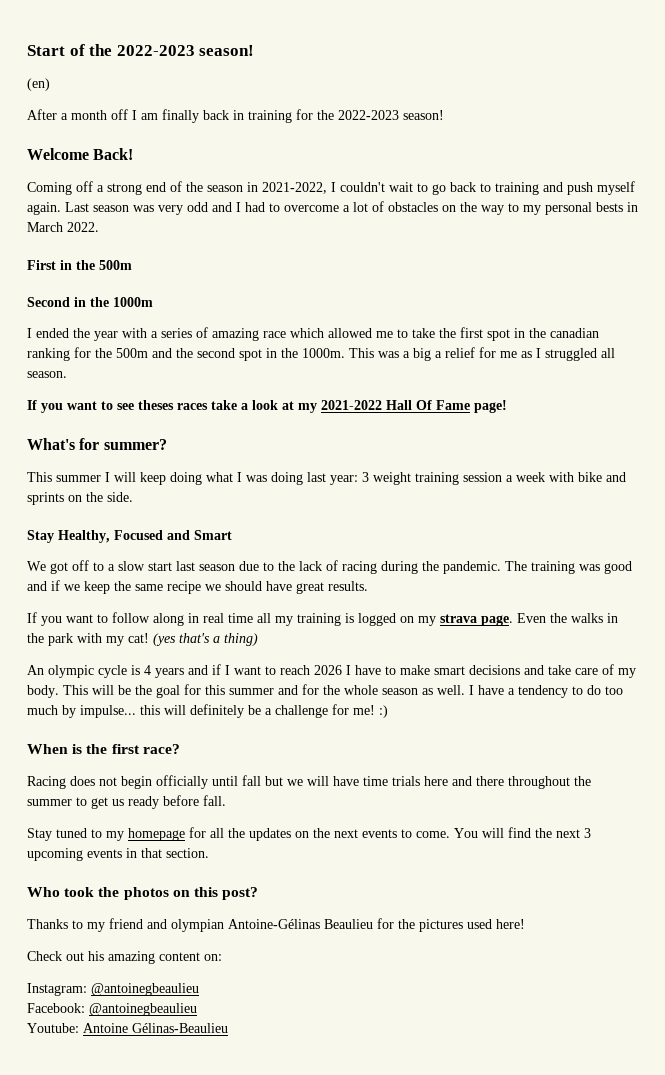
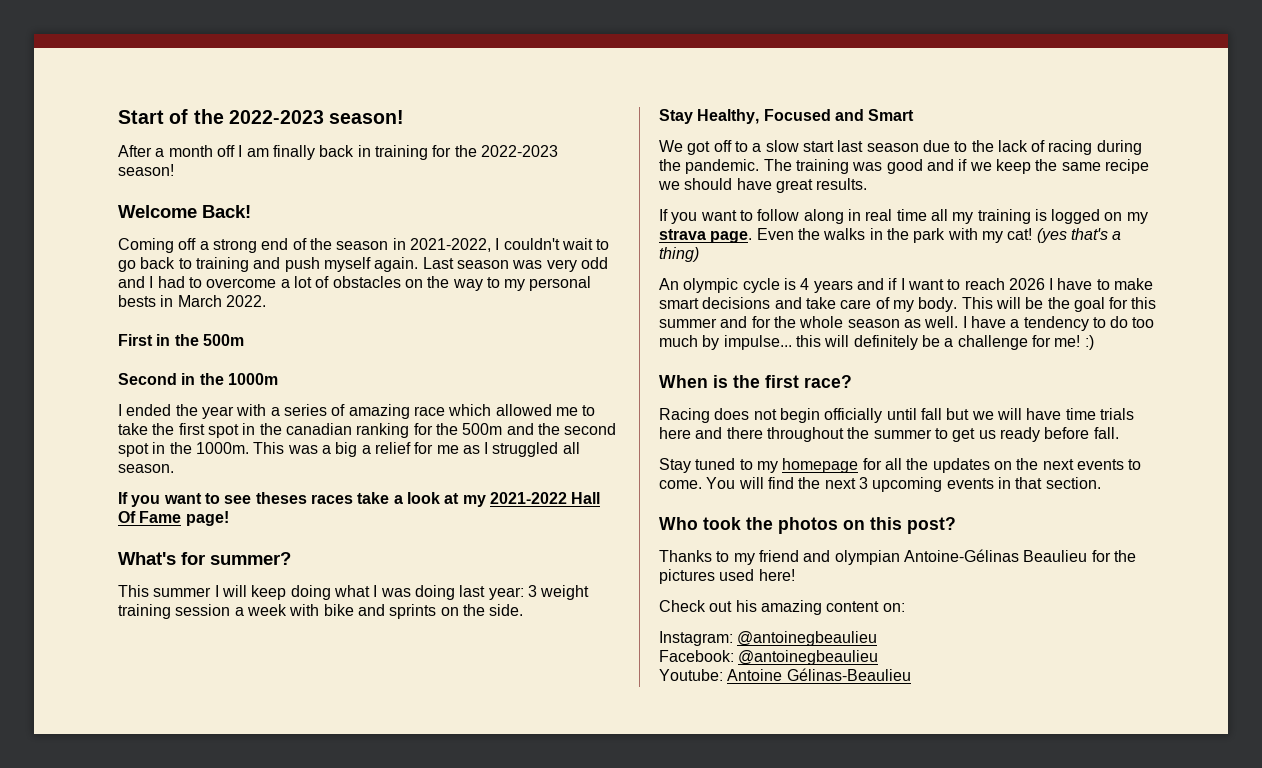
- (en)

